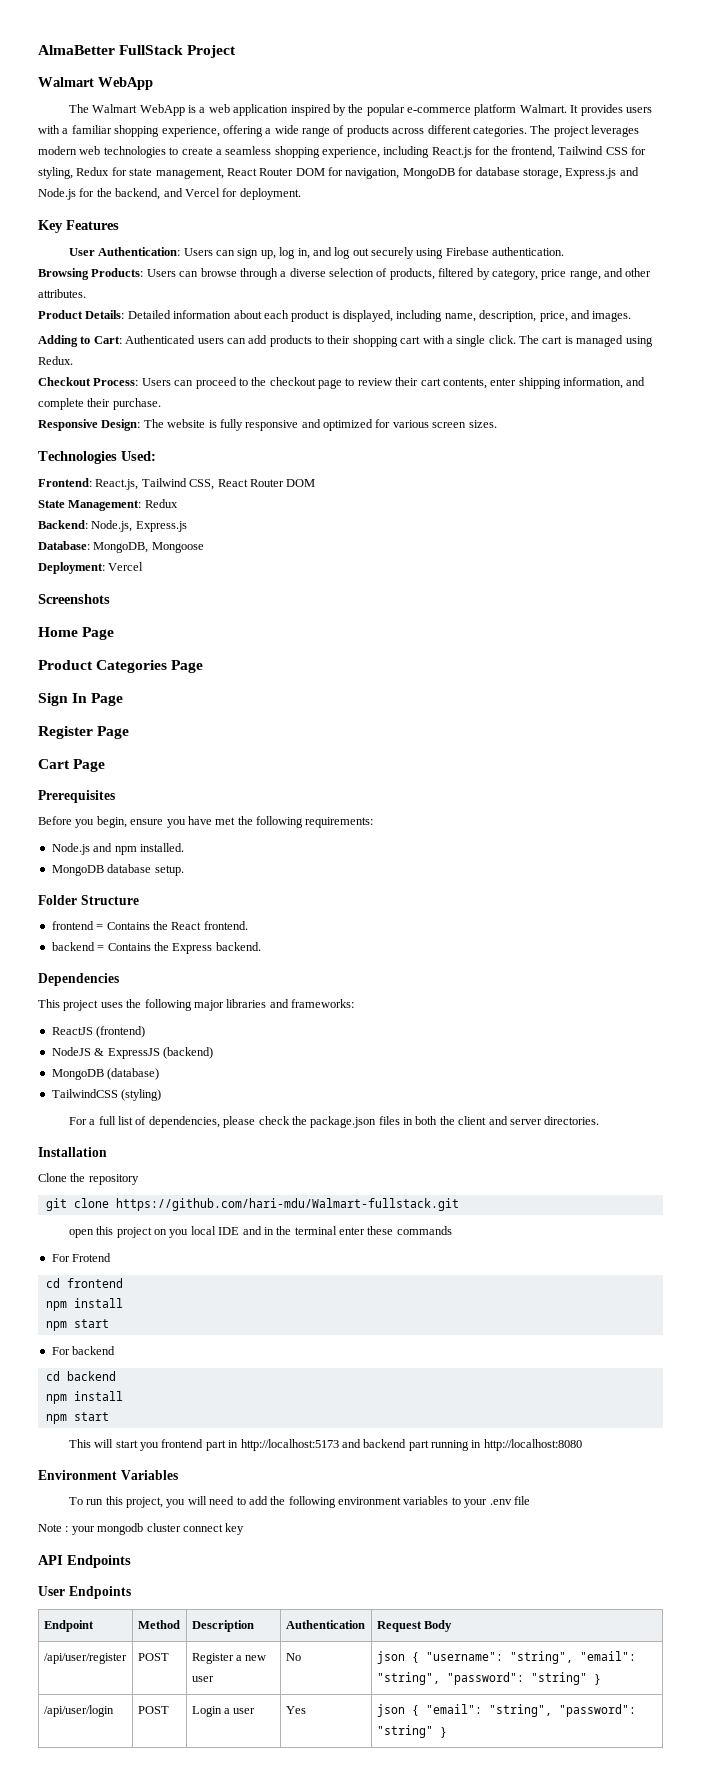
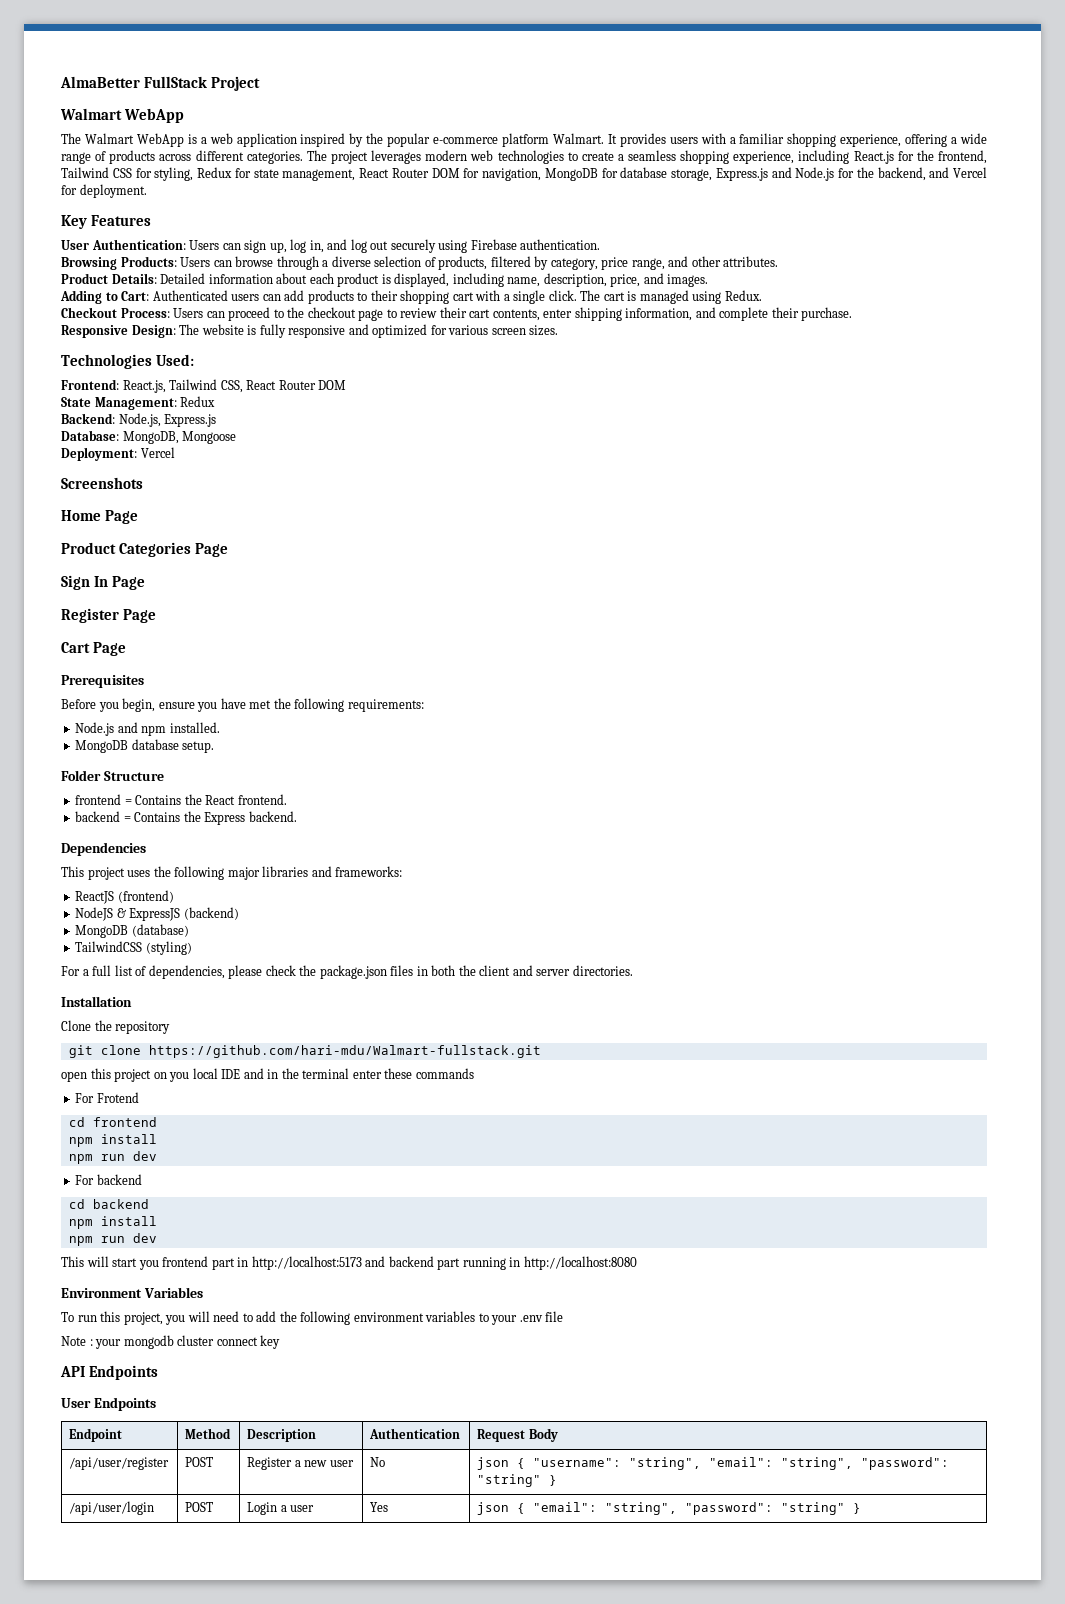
  cd frontend
  npm install
- npm start
+ npm run dev
  cd backend
  npm install
- npm start
+ npm run dev

